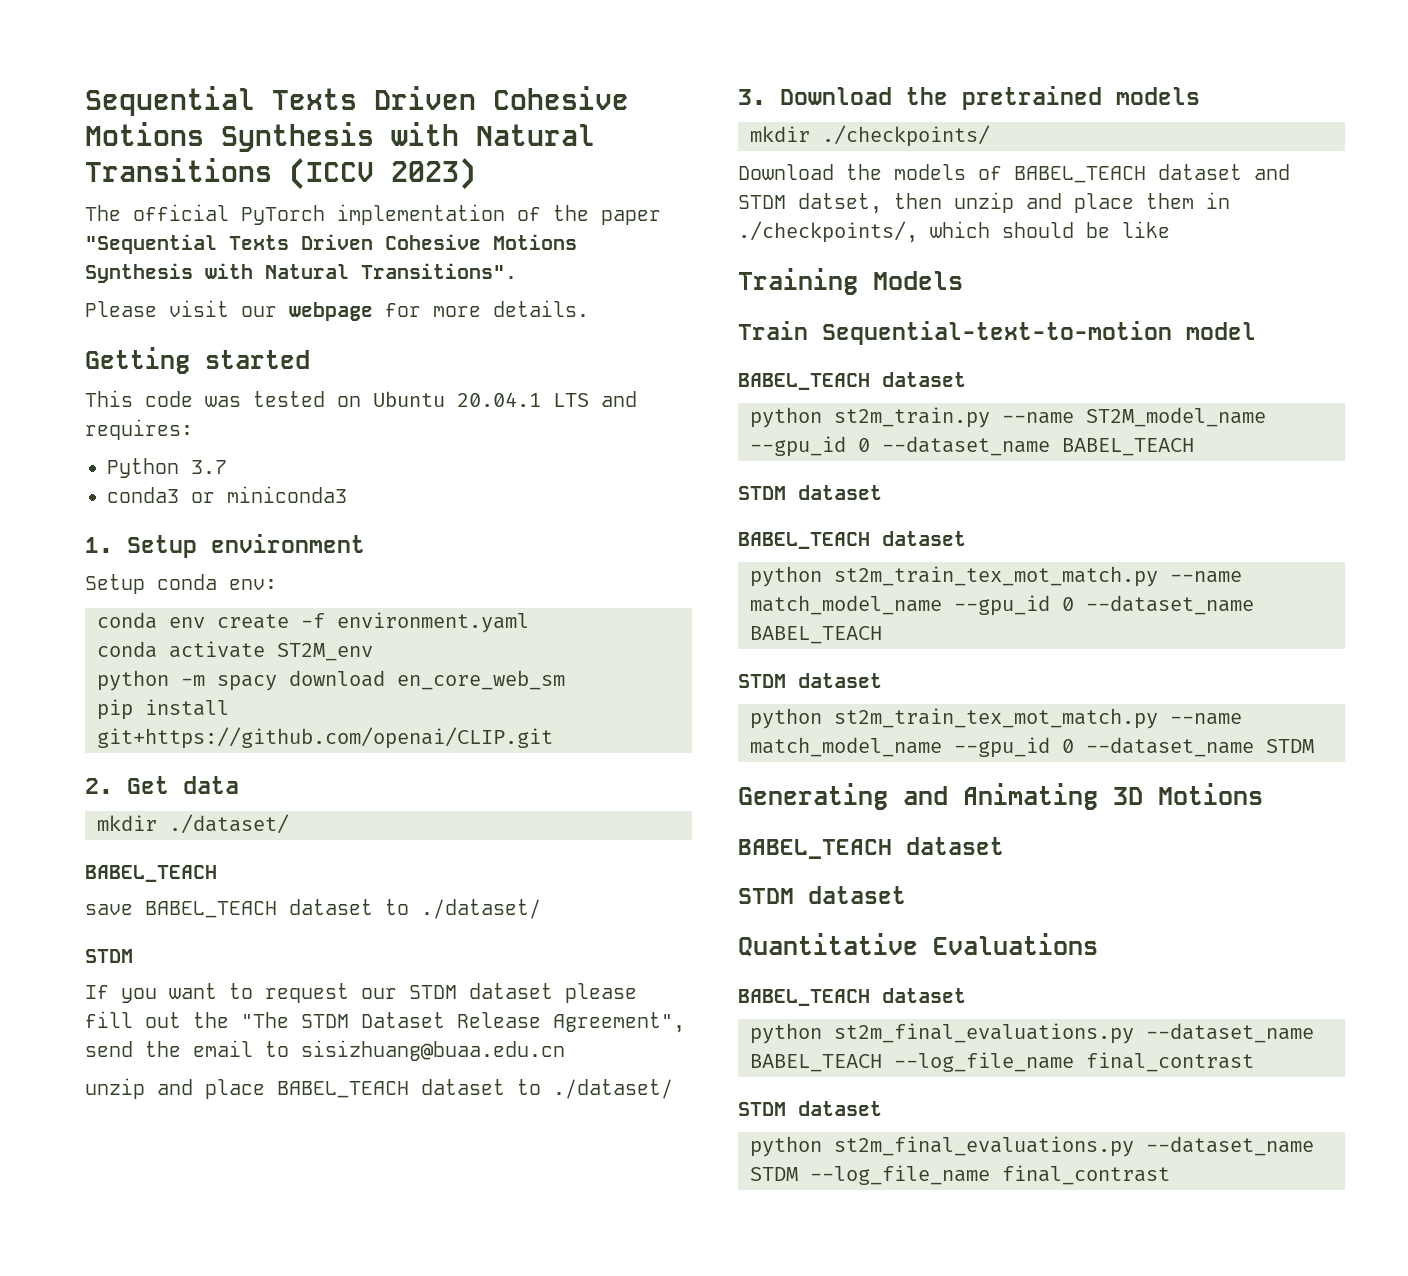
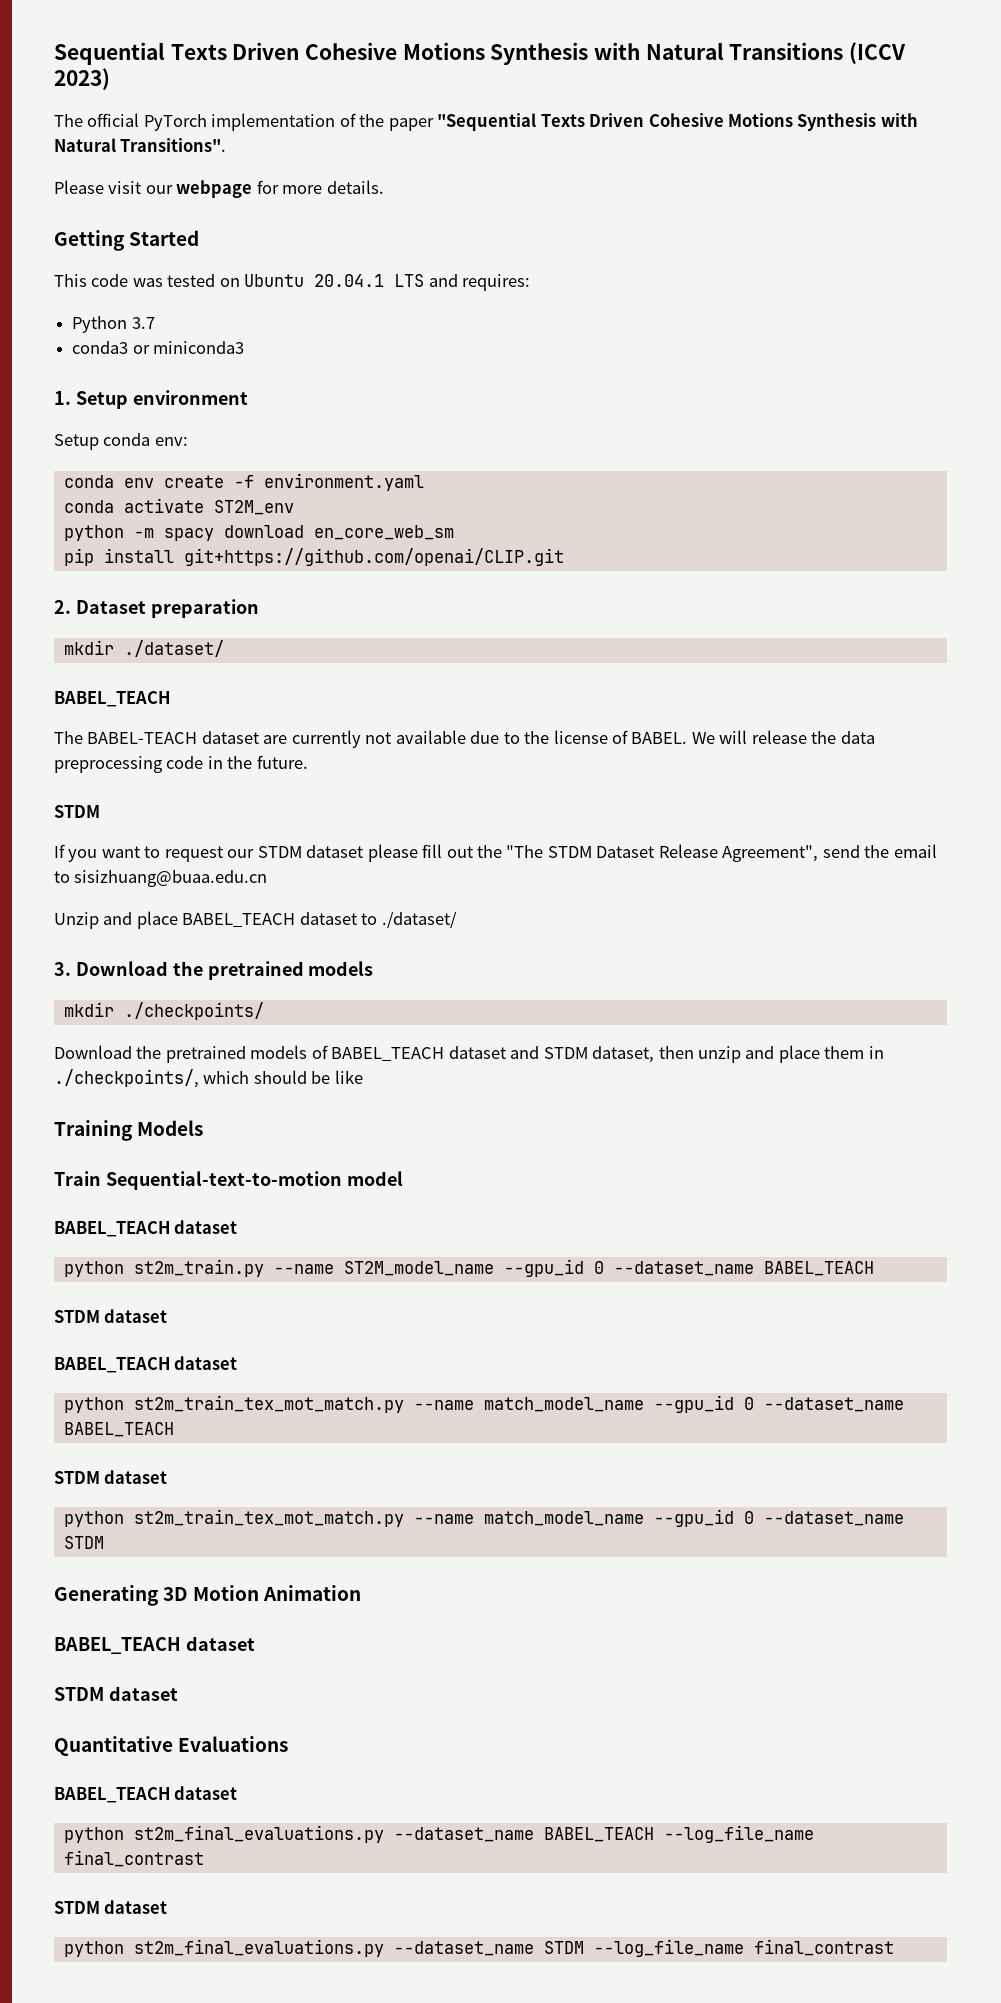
- Getting started
+ Getting Started
- 2. Get data
+ 2. Dataset preparation
- save BABEL_TEACH dataset to ./dataset/
+ The BABEL-TEACH dataset are currently not available due to the license of BABEL. We will release the data preprocessing code in the future.
- unzip and place BABEL_TEACH dataset to ./dataset/
+ Unzip and place BABEL_TEACH dataset to ./dataset/
- Download the models of BABEL_TEACH dataset and STDM datset, then unzip and place them in ./checkpoints/, which should be like
+ Download the pretrained models of BABEL_TEACH dataset and STDM dataset, then unzip and place them in ./checkpoints/, which should be like
- Generating and Animating 3D Motions
+ Generating 3D Motion Animation

